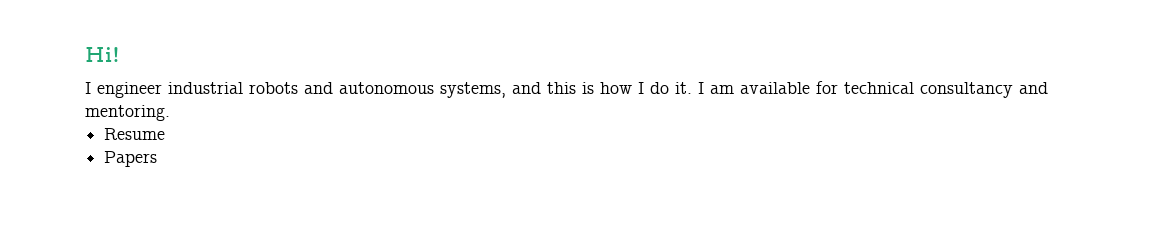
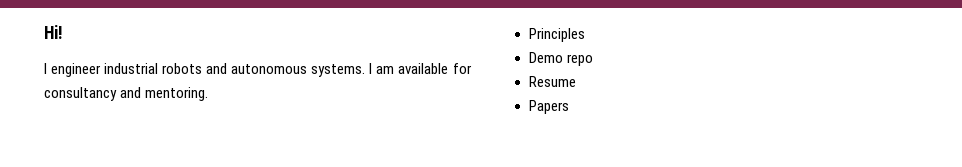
- I engineer industrial robots and autonomous systems, and this is how I do it.
+ I engineer industrial robots and autonomous systems.
- I am available for technical consultancy and mentoring.
+ I am available for consultancy and mentoring.
+ Principles
+ Demo repo

